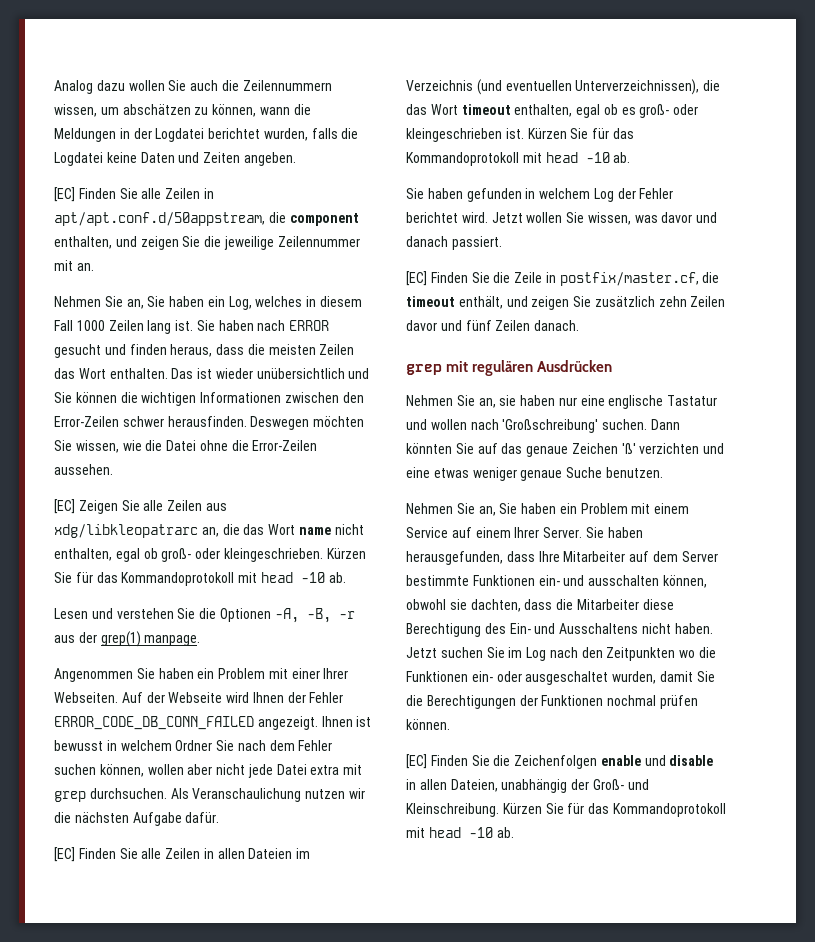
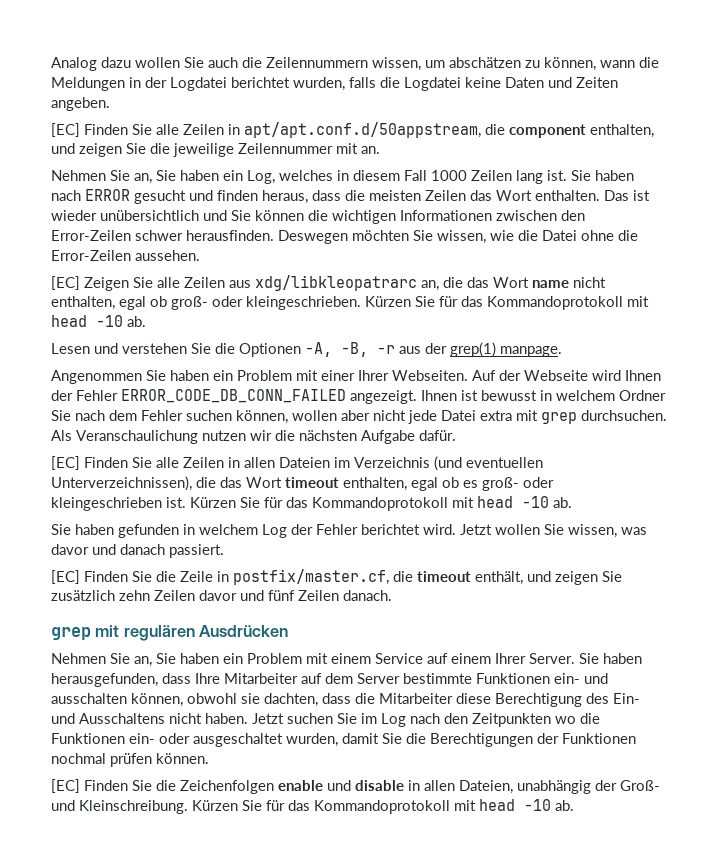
- Nehmen Sie an, sie haben nur eine englische Tastatur und wollen nach 'Großschreibung' suchen. Dann könnten Sie auf das genaue Zeichen 'ß' verzichten und eine etwas weniger genaue Suche benutzen.

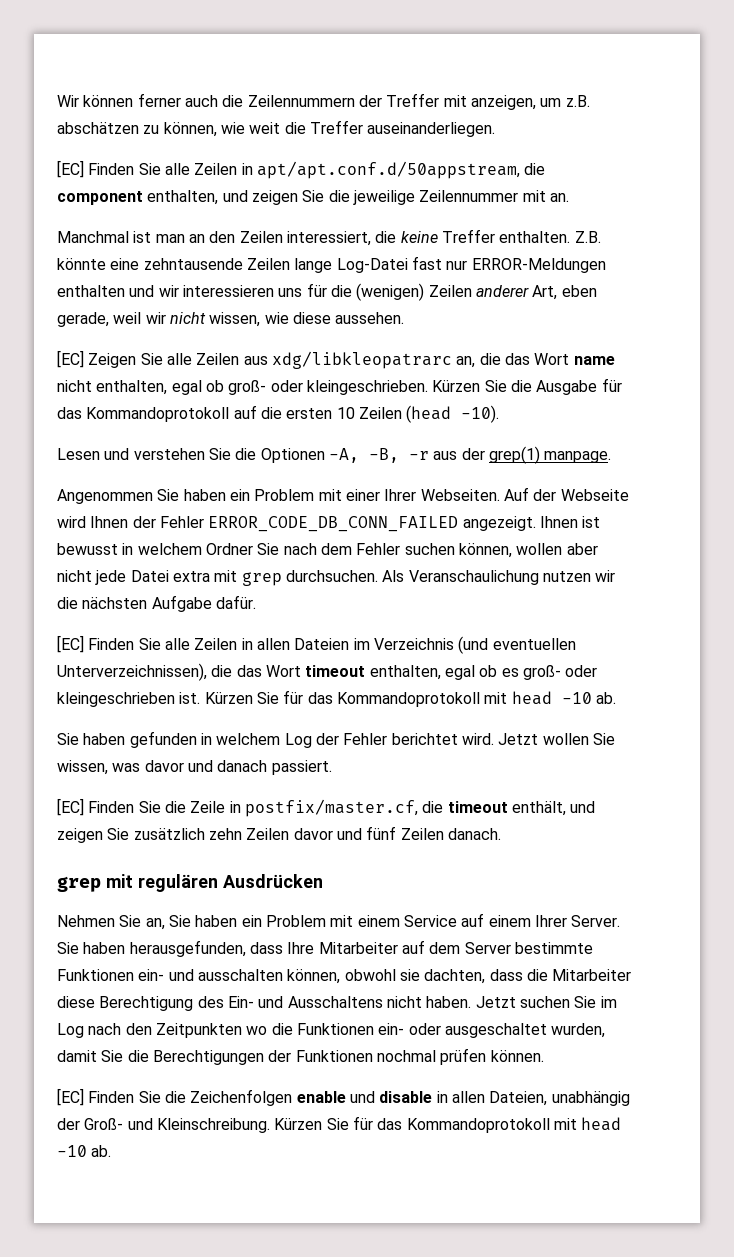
- Analog dazu wollen Sie auch die Zeilennummern wissen, um abschätzen zu können, wann die Meldungen in der Logdatei berichtet wurden, falls die Logdatei keine Daten und Zeiten angeben.
+ Wir können ferner auch die Zeilennummern der Treffer mit anzeigen, um z.B. abschätzen zu können, wie weit die Treffer auseinanderliegen.
- Nehmen Sie an, Sie haben ein Log, welches in diesem Fall 1000 Zeilen lang ist. Sie haben nach ERROR gesucht und finden heraus, dass die meisten Zeilen das Wort enthalten. Das ist wieder unübersichtlich und Sie können die wichtigen Informationen zwischen den Error-Zeilen schwer herausfinden. Deswegen möchten Sie wissen, wie die Datei ohne die Error-Zeilen aussehen.
+ Manchmal ist man an den Zeilen interessiert, die keine Treffer enthalten. Z.B. könnte eine zehntausende Zeilen lange Log-Datei fast nur ERROR-Meldungen enthalten und wir interessieren uns für die (wenigen) Zeilen anderer Art, eben gerade, weil wir nicht wissen, wie diese aussehen.
- [EC] Zeigen Sie alle Zeilen aus xdg/libkleopatrarc an, die das Wort name nicht enthalten, egal ob groß- oder kleingeschrieben. Kürzen Sie für das Kommandoprotokoll mit head -10 ab.
+ [EC] Zeigen Sie alle Zeilen aus xdg/libkleopatrarc an, die das Wort name nicht enthalten, egal ob groß- oder kleingeschrieben. Kürzen Sie die Ausgabe für das Kommandoprotokoll auf die ersten 10 Zeilen (head -10).

